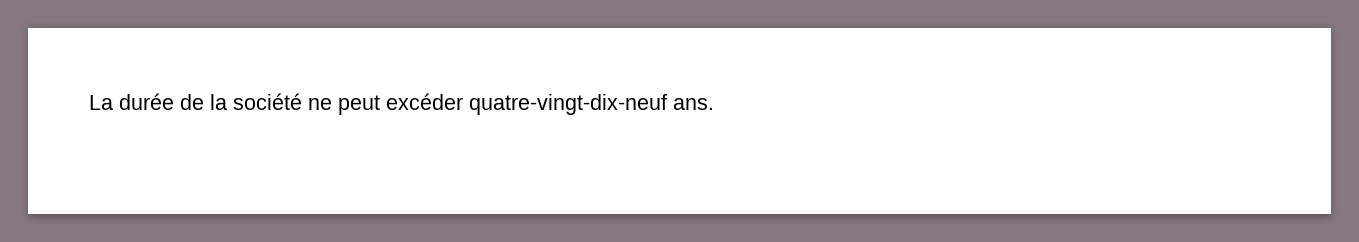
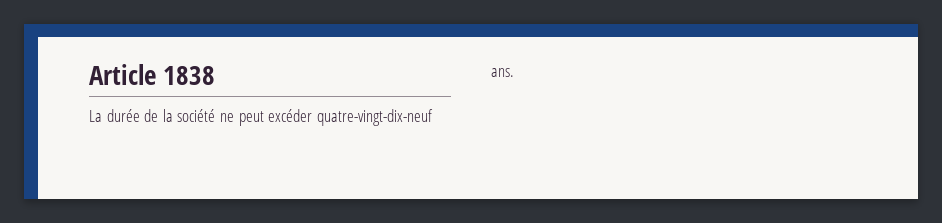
+ Article 1838

